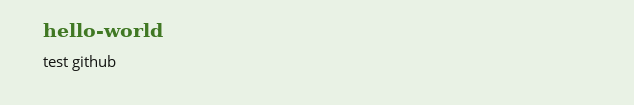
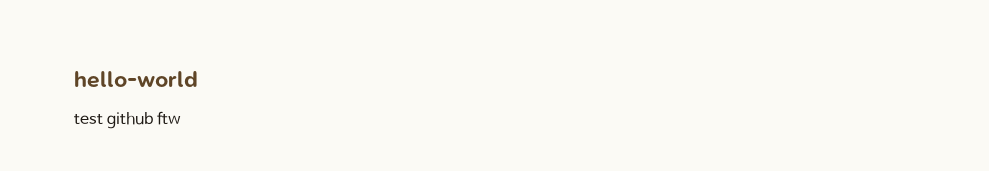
- test github
+ test github ftw

